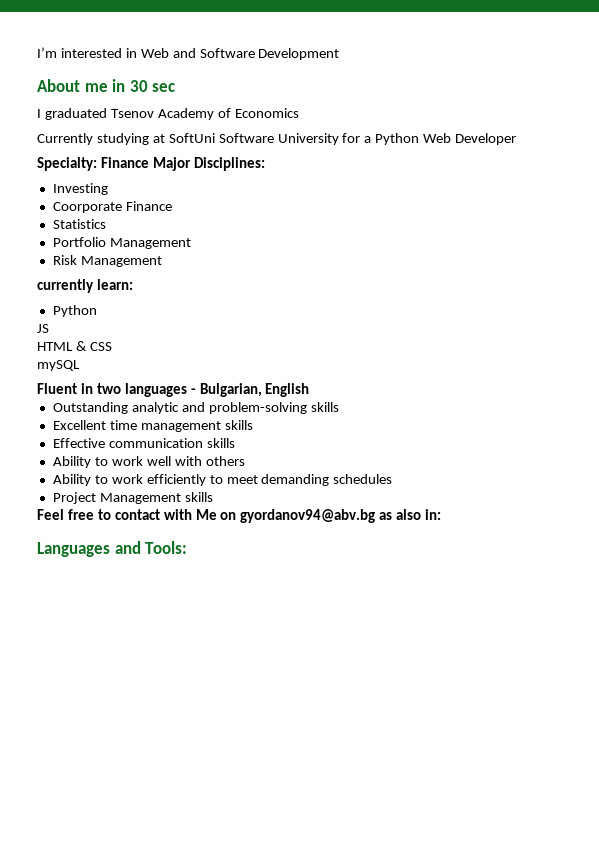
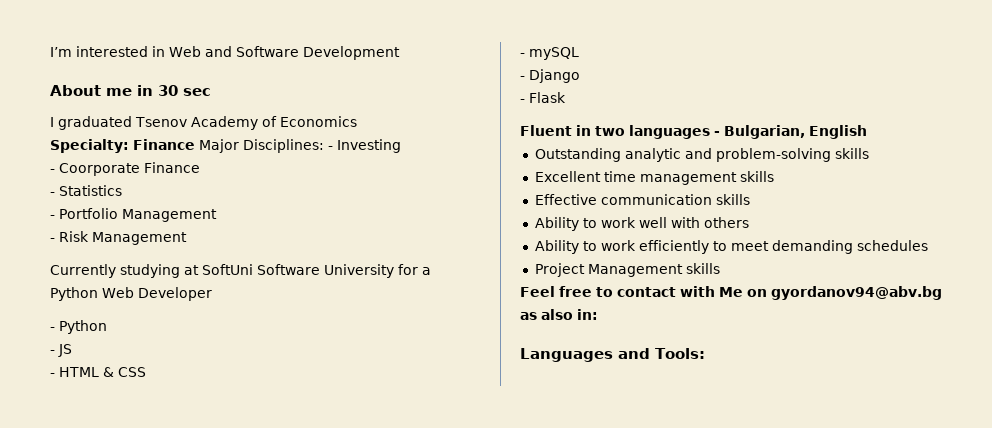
+ Specialty: Finance Major Disciplines: - Investing
+ - Coorporate Finance
+ - Statistics
+ - Portfolio Management
+ - Risk Management
- Specialty: Finance Major Disciplines:
- Investing
- Coorporate Finance
- Statistics
- Portfolio Management
- Risk Management
- currently learn:
- Python
+ - Python
- JS
+ - JS
- HTML & CSS
+ - HTML & CSS
- mySQL
+ - mySQL
+ - Django
+ - Flask

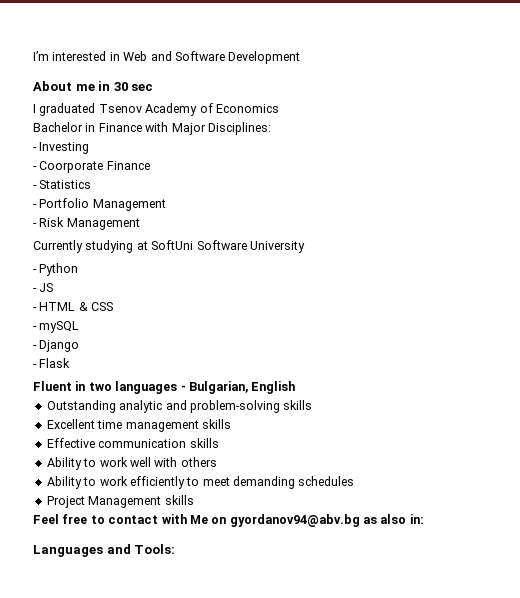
- Specialty: Finance Major Disciplines: - Investing
+ Bachelor in Finance with Major Disciplines:
+ - Investing
- Currently studying at SoftUni Software University for a Python Web Developer
+ Currently studying at SoftUni Software University

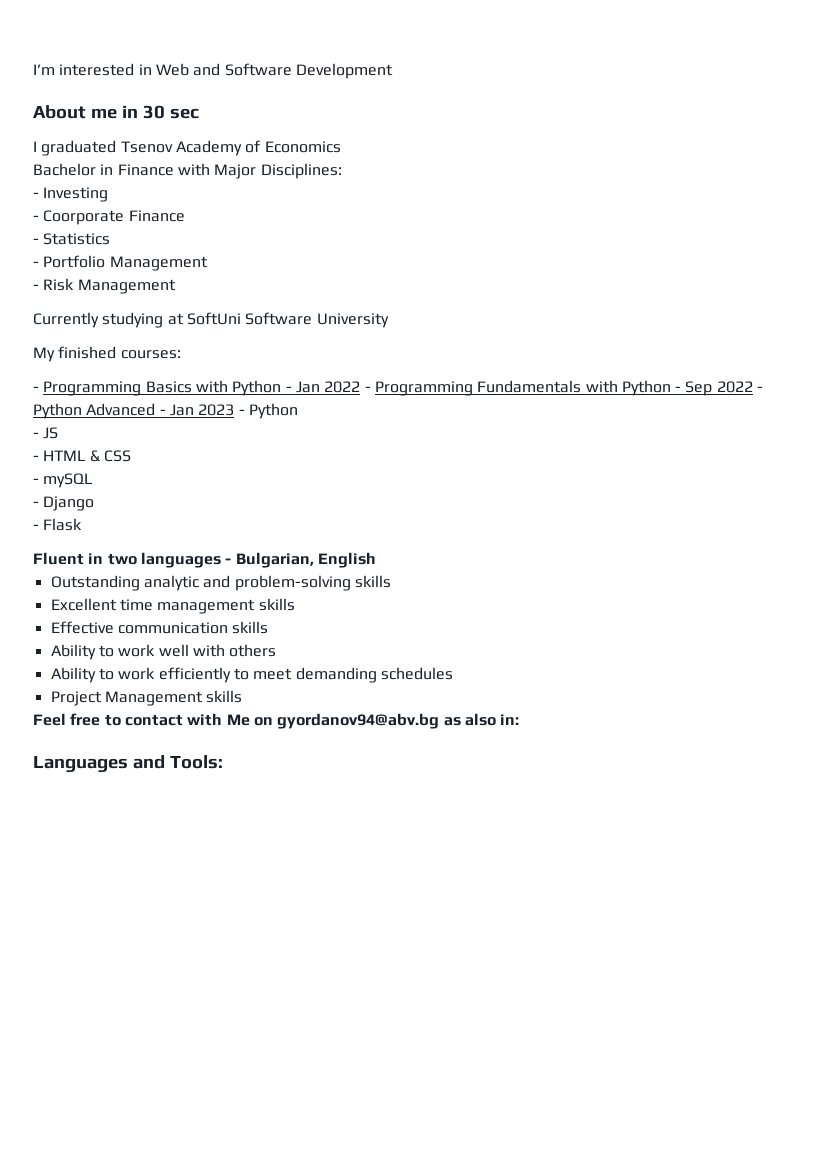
- - Python
+ My finished courses:
+ - Programming Basics with Python - Jan 2022 - Programming Fundamentals with Python - Sep 2022 - Python Advanced - Jan 2023 - Python

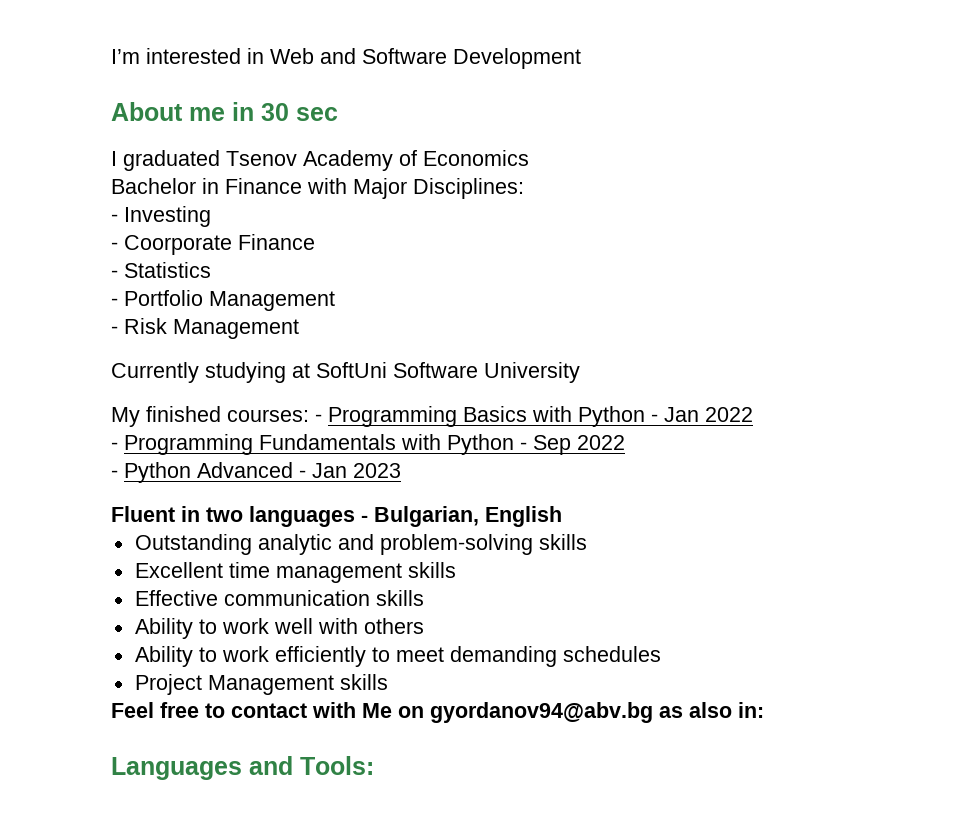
- My finished courses:
- - Programming Basics with Python - Jan 2022 - Programming Fundamentals with Python - Sep 2022 - Python Advanced - Jan 2023 - Python
- - JS
- - HTML & CSS
- - mySQL
- - Django
- - Flask
+ My finished courses: - Programming Basics with Python - Jan 2022
+ - Programming Fundamentals with Python - Sep 2022
+ - Python Advanced - Jan 2023

